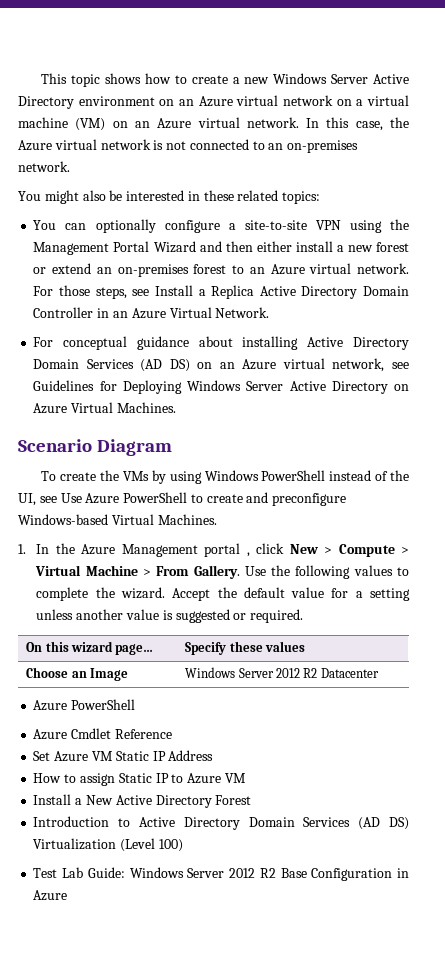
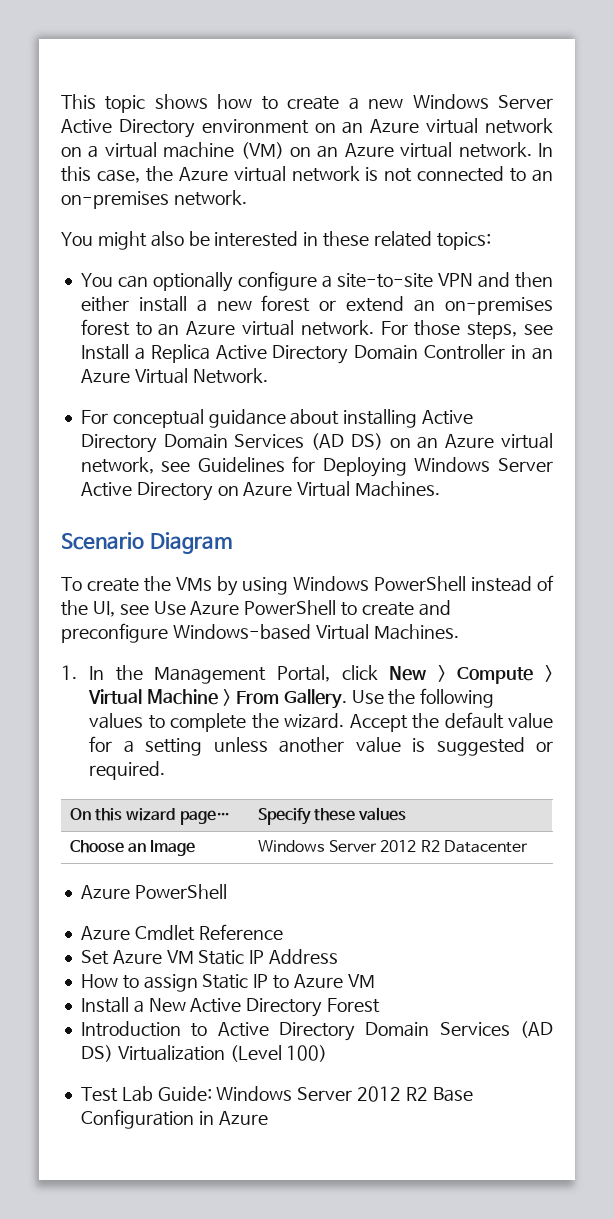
- You can optionally configure a site-to-site VPN using the Management Portal Wizard and then either install a new forest or extend an on-premises forest to an Azure virtual network.
+ You can optionally configure a site-to-site VPN and then either install a new forest or extend an on-premises forest to an Azure virtual network.
- 1. In the Azure Management portal , click New > Compute > Virtual Machine > From Gallery.
+ 1. In the Management Portal, click New > Compute > Virtual Machine > From Gallery.

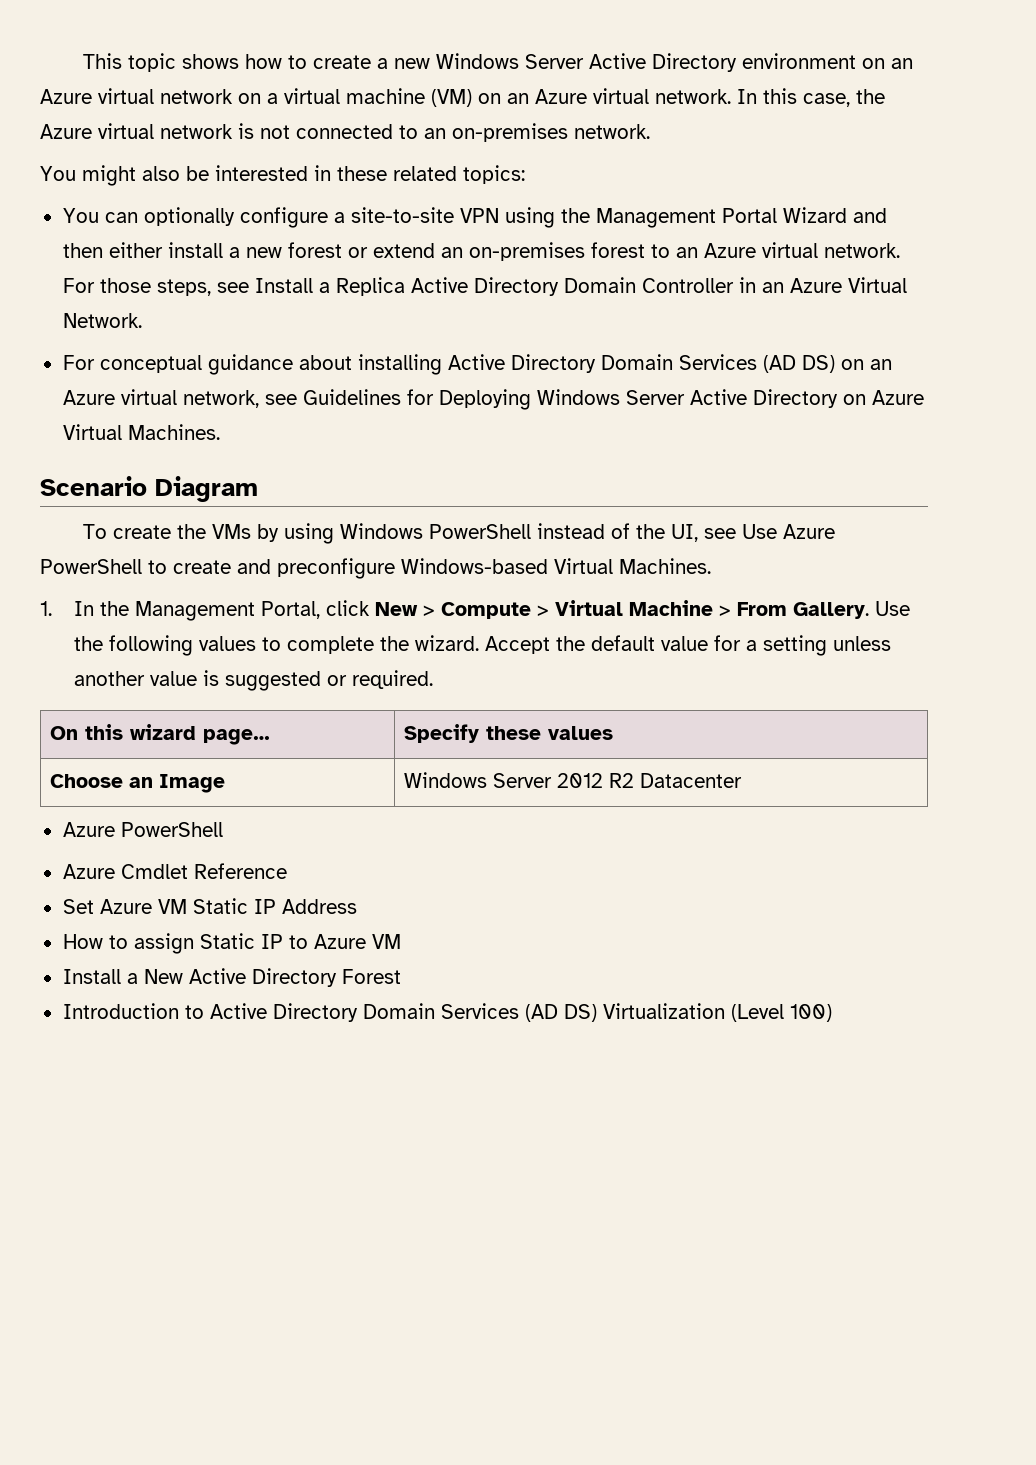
- You can optionally configure a site-to-site VPN and then either install a new forest or extend an on-premises forest to an Azure virtual network.
+ You can optionally configure a site-to-site VPN using the Management Portal Wizard and then either install a new forest or extend an on-premises forest to an Azure virtual network.
- Test Lab Guide: Windows Server 2012 R2 Base Configuration in Azure

